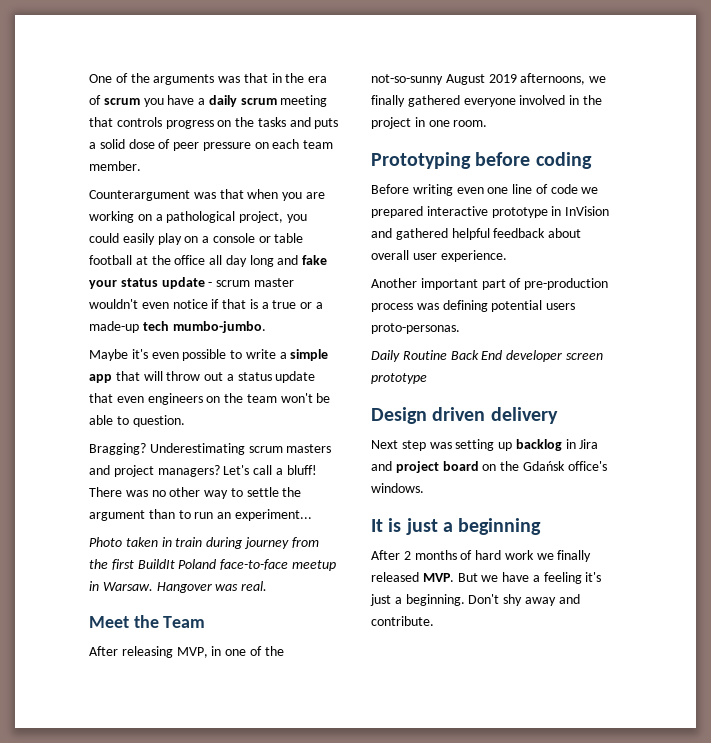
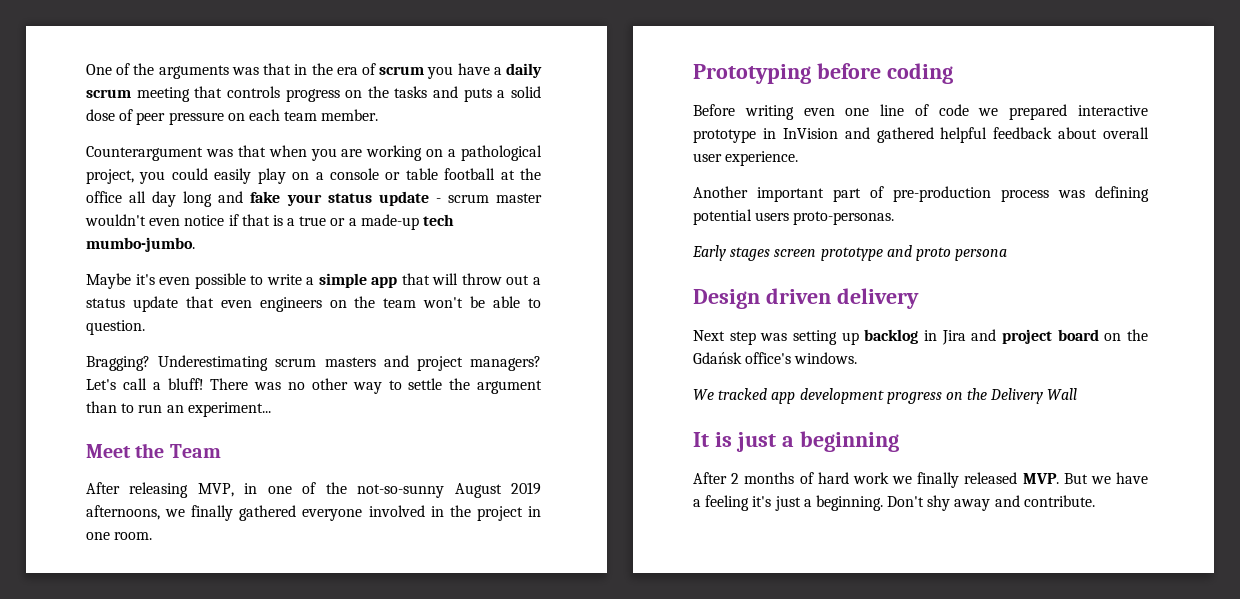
- Photo taken in train during journey from the first BuildIt Poland face-to-face meetup in Warsaw. Hangover was real.
- Daily Routine Back End developer screen prototype
+ Early stages screen prototype and proto persona
+ We tracked app development progress on the Delivery Wall

